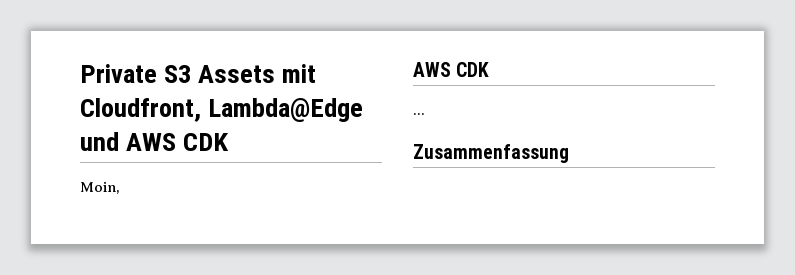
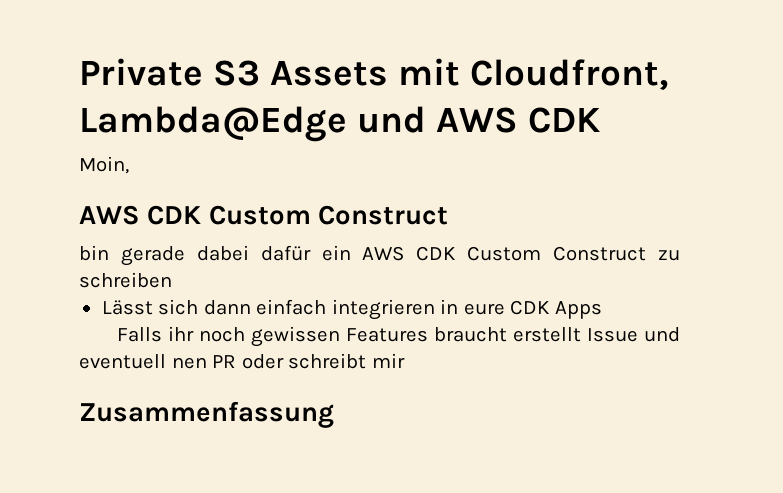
  Moin,
- AWS CDK
- ...
+ AWS CDK Custom Construct
+ bin gerade dabei dafür ein AWS CDK Custom Construct zu schreiben
+ Lässt sich dann einfach integrieren in eure CDK Apps
+ Falls ihr noch gewissen Features braucht erstellt Issue und eventuell nen PR oder schreibt mir

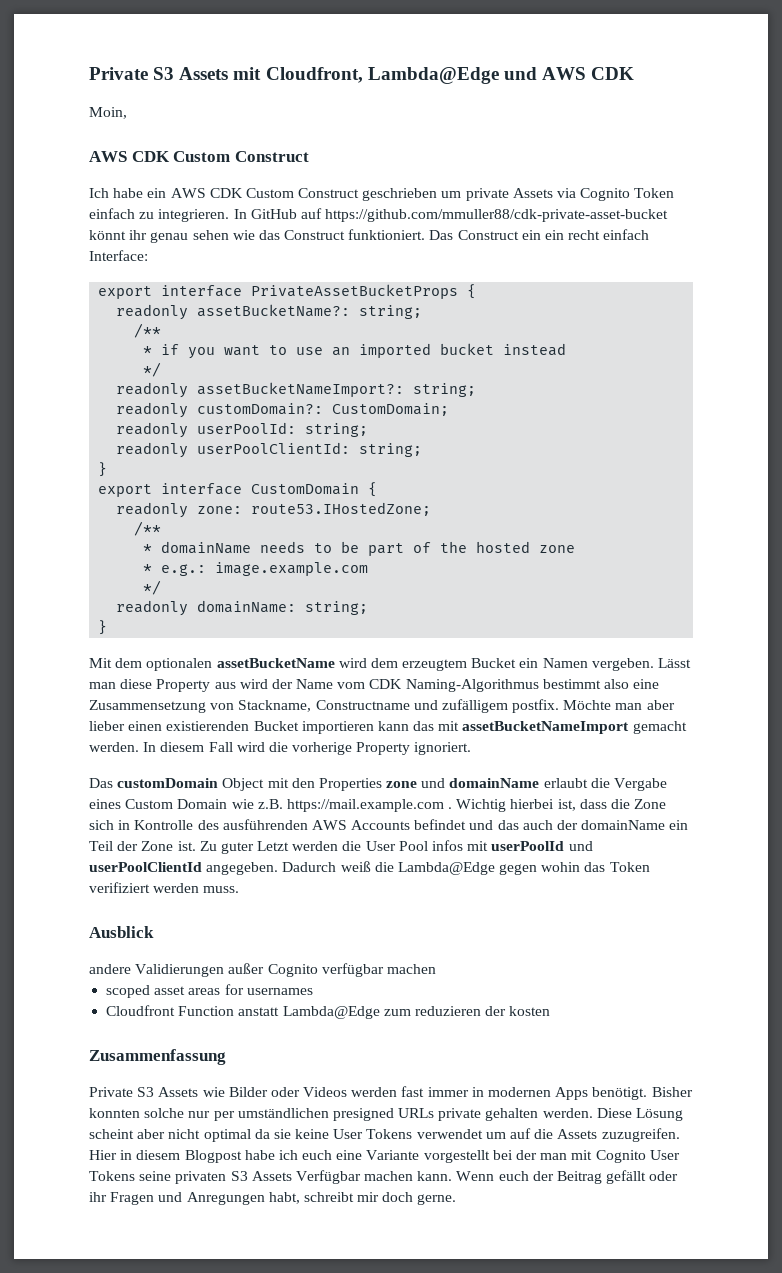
- bin gerade dabei dafür ein AWS CDK Custom Construct zu schreiben
- Lässt sich dann einfach integrieren in eure CDK Apps
- Falls ihr noch gewissen Features braucht erstellt Issue und eventuell nen PR oder schreibt mir
+ Ich habe ein AWS CDK Custom Construct geschrieben um private Assets via Cognito Token einfach zu integrieren. In GitHub auf https://github.com/mmuller88/cdk-private-asset-bucket könnt ihr genau sehen wie das Construct funktioniert. Das Construct ein ein recht einfach Interface:
+ export interface PrivateAssetBucketProps {
+ readonly assetBucketName?: string;
+ /**
+ * if you want to use an imported bucket instead
+ */
+ readonly assetBucketNameImport?: string;
+ readonly customDomain?: CustomDomain;
+ readonly userPoolId: string;
+ readonly userPoolClientId: string;
+ }
+ export interface CustomDomain {
+ readonly zone: route53.IHostedZone;
+ /**
+ * domainName needs to be part of the hosted zone
+ * e.g.: image.example.com
+ */
+ readonly domainName: string;
+ }
+ Mit dem optionalen assetBucketName wird dem erzeugtem Bucket ein Namen vergeben. Lässt man diese Property aus wird der Name vom CDK Naming-Algorithmus bestimmt also eine Zusammensetzung von Stackname, Constructname und zufälligem postfix. Möchte man aber lieber einen existierenden Bucket importieren kann das mit assetBucketNameImport gemacht werden. In diesem Fall wird die vorherige Property ignoriert.
+ Das customDomain Object mit den Properties zone und domainName erlaubt die Vergabe eines Custom Domain wie z.B. https://mail.example.com . Wichtig hierbei ist, dass die Zone sich in Kontrolle des ausführenden AWS Accounts befindet und das auch der domainName ein Teil der Zone ist. Zu guter Letzt werden die User Pool infos mit userPoolId und userPoolClientId angegeben. Dadurch weiß die Lambda@Edge gegen wohin das Token verifiziert werden muss.
+ Ausblick
+ andere Validierungen außer Cognito verfügbar machen
+ scoped asset areas for usernames
+ Cloudfront Function anstatt Lambda@Edge zum reduzieren der kosten
  Zusammenfassung
+ Private S3 Assets wie Bilder oder Videos werden fast immer in modernen Apps benötigt. Bisher konnten solche nur per umständlichen presigned URLs private gehalten werden. Diese Lösung scheint aber nicht optimal da sie keine User Tokens verwendet um auf die Assets zuzugreifen. Hier in diesem Blogpost habe ich euch eine Variante vorgestellt bei der man mit Cognito User Tokens seine privaten S3 Assets Verfügbar machen kann. Wenn euch der Beitrag gefällt oder ihr Fragen und Anregungen habt, schreibt mir doch gerne.

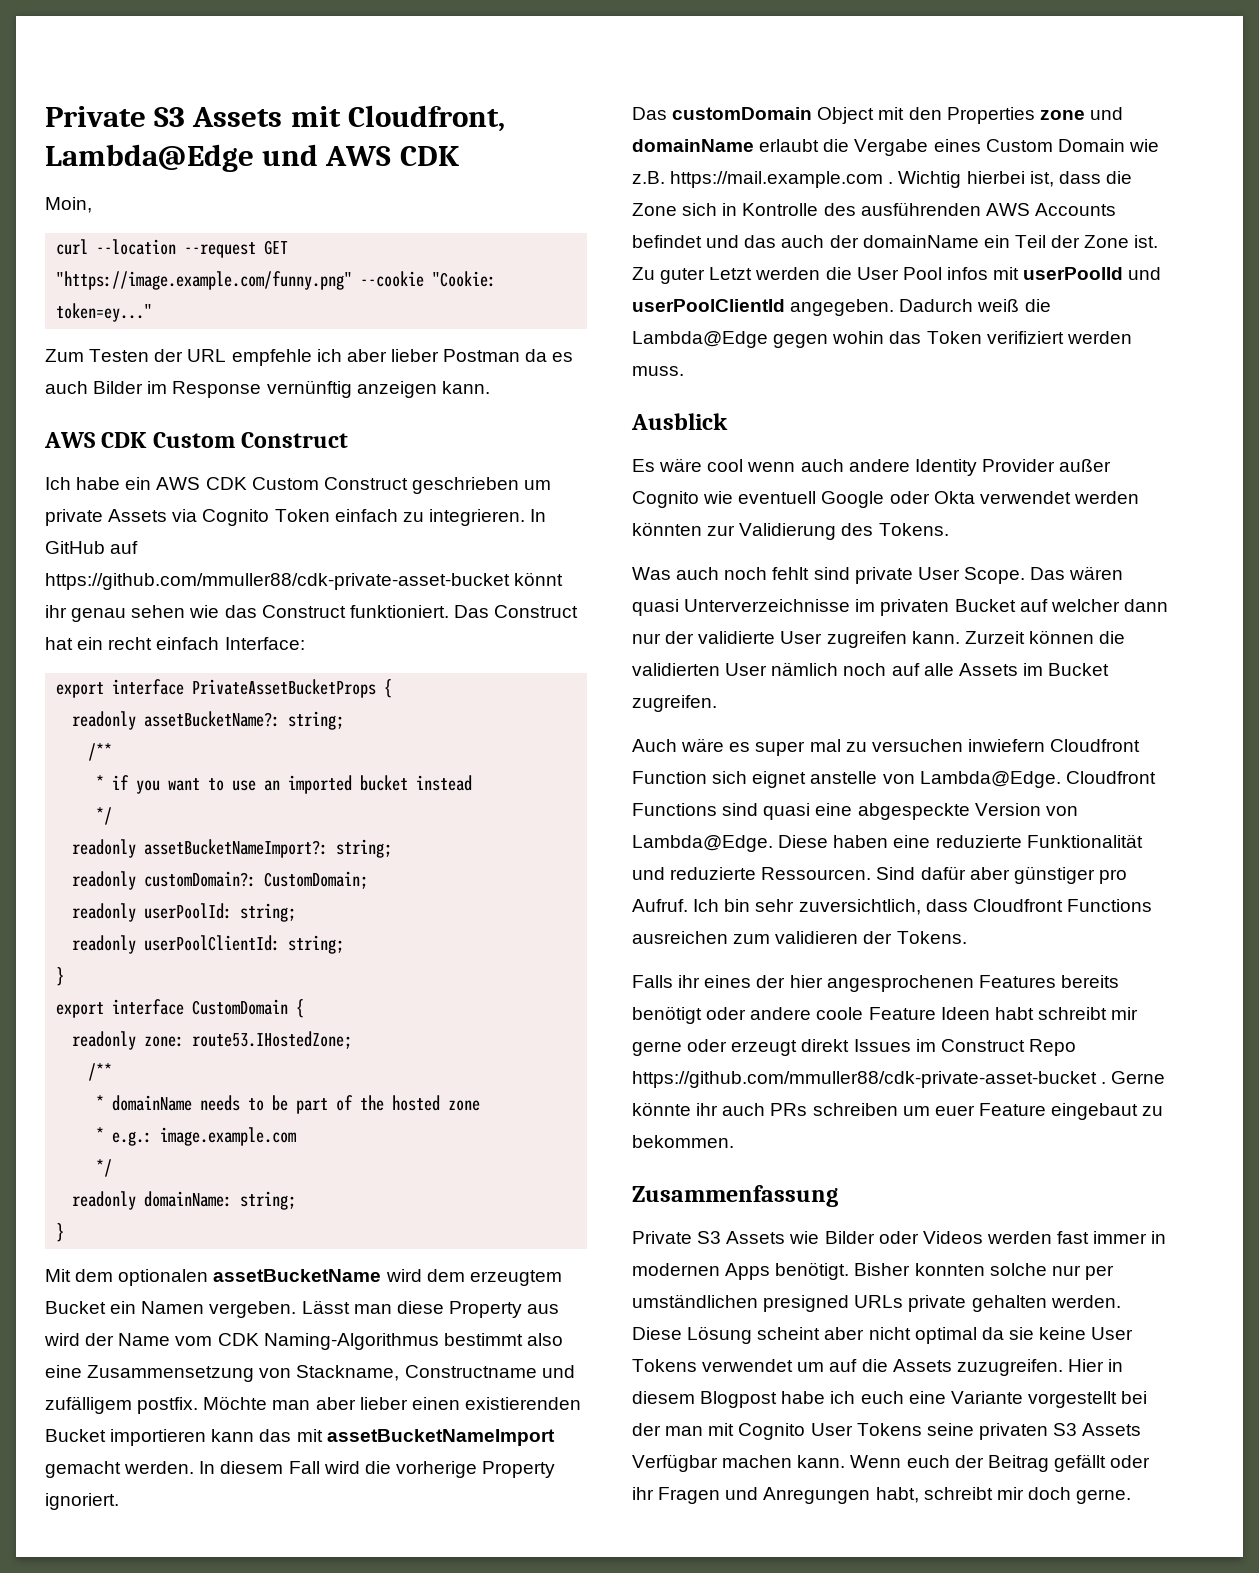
+ curl --location --request GET "https://image.example.com/funny.png" --cookie "Cookie: token=ey..."
+ Zum Testen der URL empfehle ich aber lieber Postman da es auch Bilder im Response vernünftig anzeigen kann.
- Das Construct ein ein recht einfach Interface:
+ Das Construct hat ein recht einfach Interface:
- andere Validierungen außer Cognito verfügbar machen
- scoped asset areas for usernames
- Cloudfront Function anstatt Lambda@Edge zum reduzieren der kosten
+ Es wäre cool wenn auch andere Identity Provider außer Cognito wie eventuell Google oder Okta verwendet werden könnten zur Validierung des Tokens.
+ Was auch noch fehlt sind private User Scope. Das wären quasi Unterverzeichnisse im privaten Bucket auf welcher dann nur der validierte User zugreifen kann. Zurzeit können die validierten User nämlich noch auf alle Assets im Bucket zugreifen.
+ Auch wäre es super mal zu versuchen inwiefern Cloudfront Function sich eignet anstelle von Lambda@Edge. Cloudfront Functions sind quasi eine abgespeckte Version von Lambda@Edge. Diese haben eine reduzierte Funktionalität und reduzierte Ressourcen. Sind dafür aber günstiger pro Aufruf. Ich bin sehr zuversichtlich, dass Cloudfront Functions ausreichen zum validieren der Tokens.
+ Falls ihr eines der hier angesprochenen Features bereits benötigt oder andere coole Feature Ideen habt schreibt mir gerne oder erzeugt direkt Issues im Construct Repo https://github.com/mmuller88/cdk-private-asset-bucket . Gerne könnte ihr auch PRs schreiben um euer Feature eingebaut zu bekommen.

